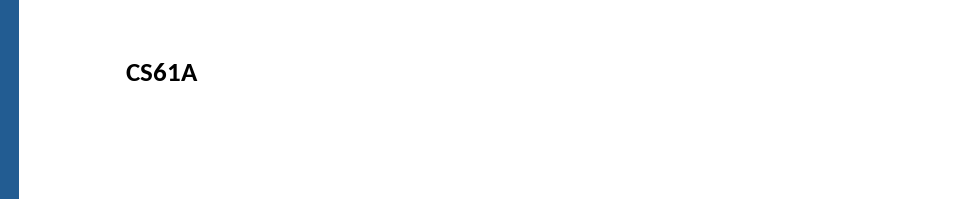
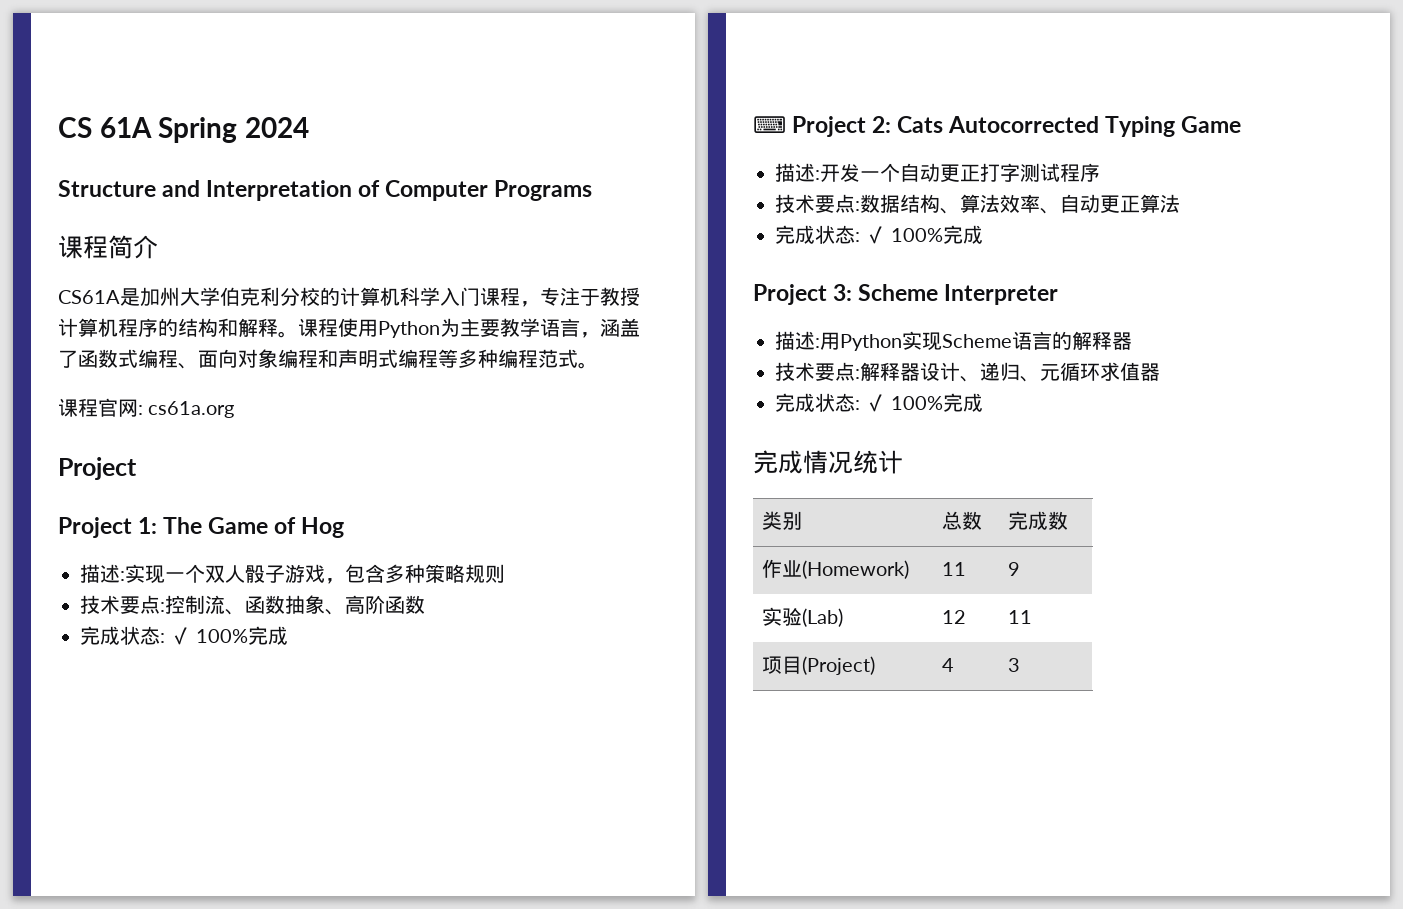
- CS61A
+ CS 61A Spring 2024
+ Structure and Interpretation of Computer Programs
+ 课程简介
+ CS61A是加州大学伯克利分校的计算机科学入门课程，专注于教授计算机程序的结构和解释。课程使用Python为主要教学语言，涵盖了函数式编程、面向对象编程和声明式编程等多种编程范式。
+ 课程官网: cs61a.org
+ Project
+ Project 1: The Game of Hog
+ 描述:实现一个双人骰子游戏，包含多种策略规则
+ 技术要点:控制流、函数抽象、高阶函数
+ 完成状态: ✓ 100%完成
+ ⌨ Project 2: Cats Autocorrected Typing Game
+ 描述:开发一个自动更正打字测试程序
+ 技术要点:数据结构、算法效率、自动更正算法
+ 完成状态: ✓ 100%完成
+ Project 3: Scheme Interpreter
+ 描述:用Python实现Scheme语言的解释器
+ 技术要点:解释器设计、递归、元循环求值器
+ 完成状态: ✓ 100%完成
+ 完成情况统计
+ 类别 | 总数 | 完成数
+ 作业(Homework) | 11 | 9
+ 实验(Lab) | 12 | 11
+ 项目(Project) | 4 | 3

